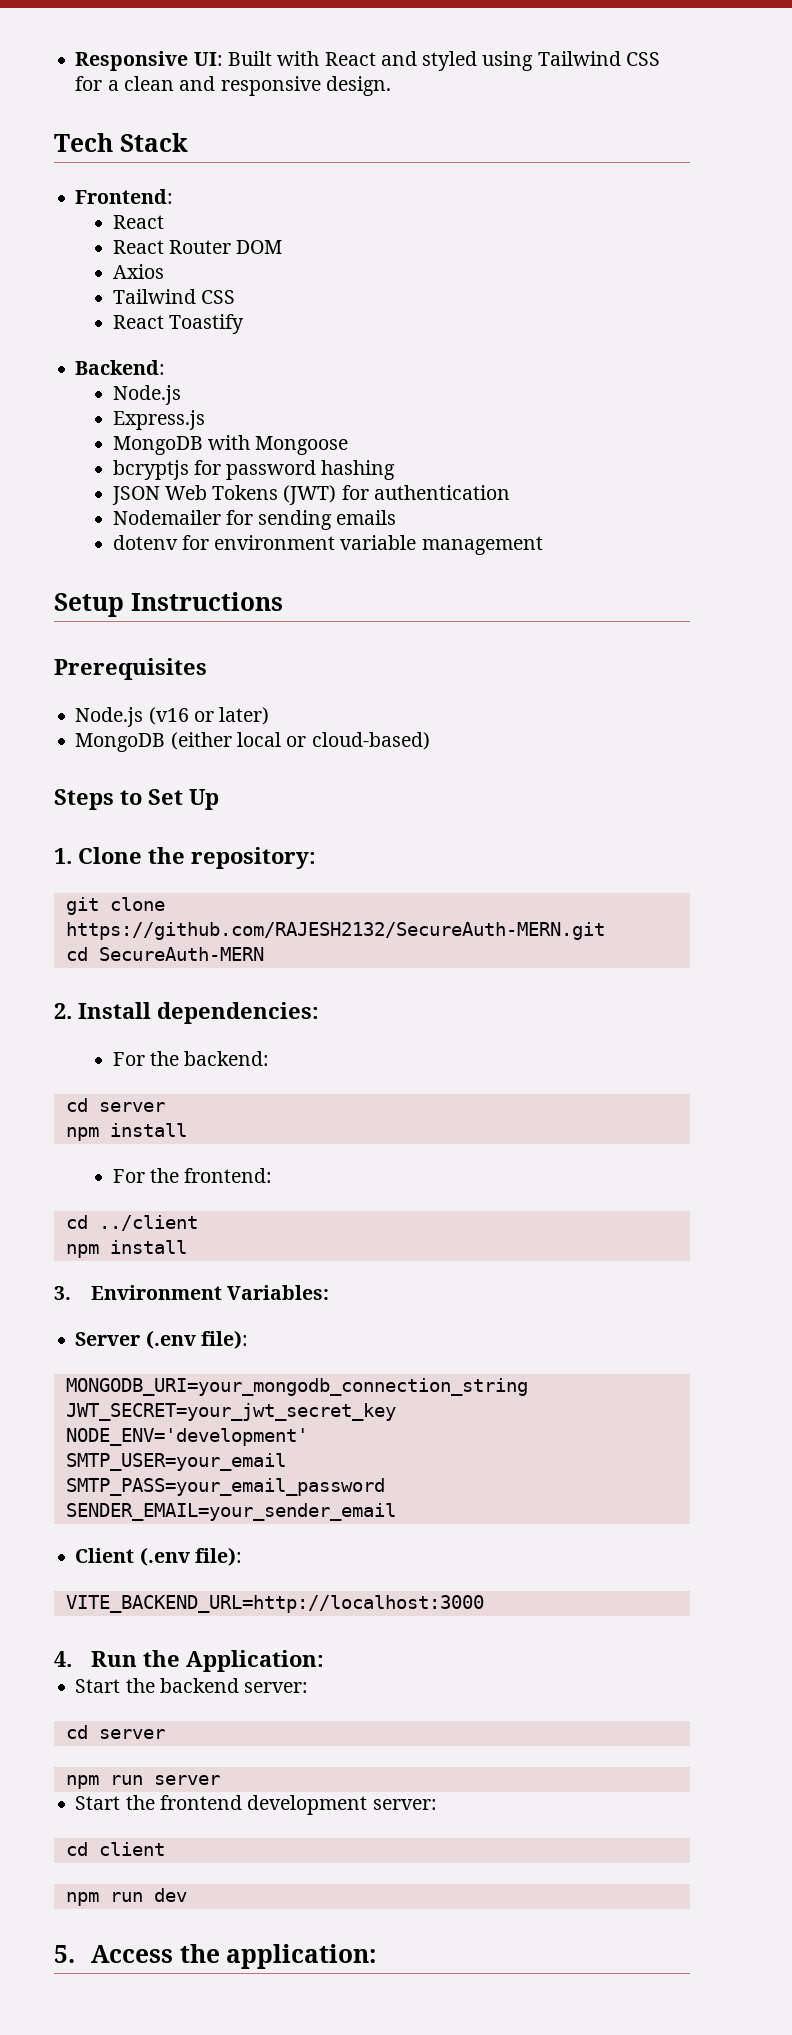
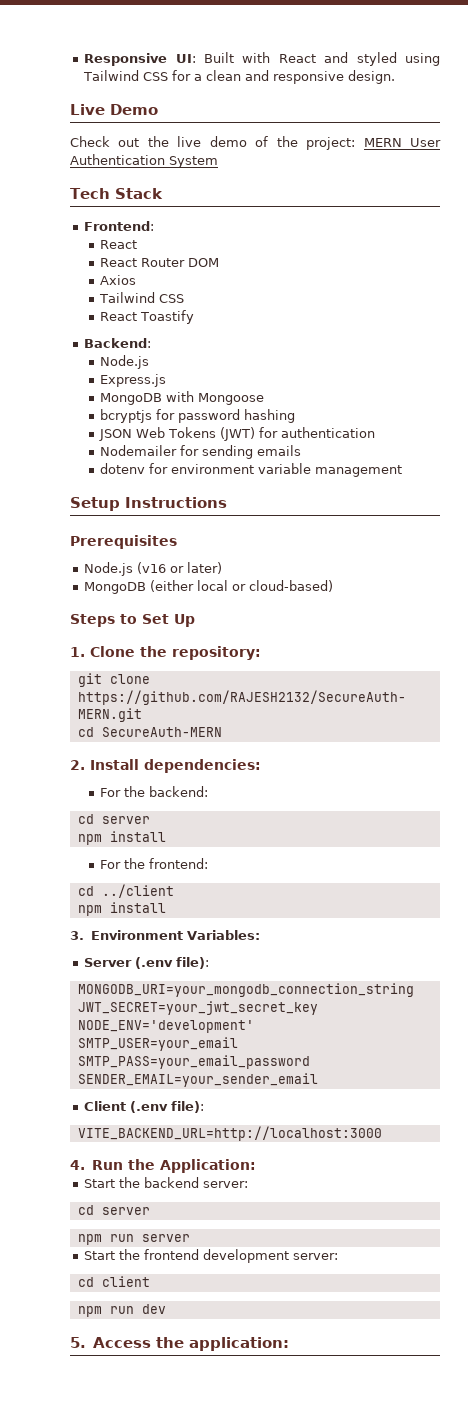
+ Live Demo
+ Check out the live demo of the project: MERN User Authentication System

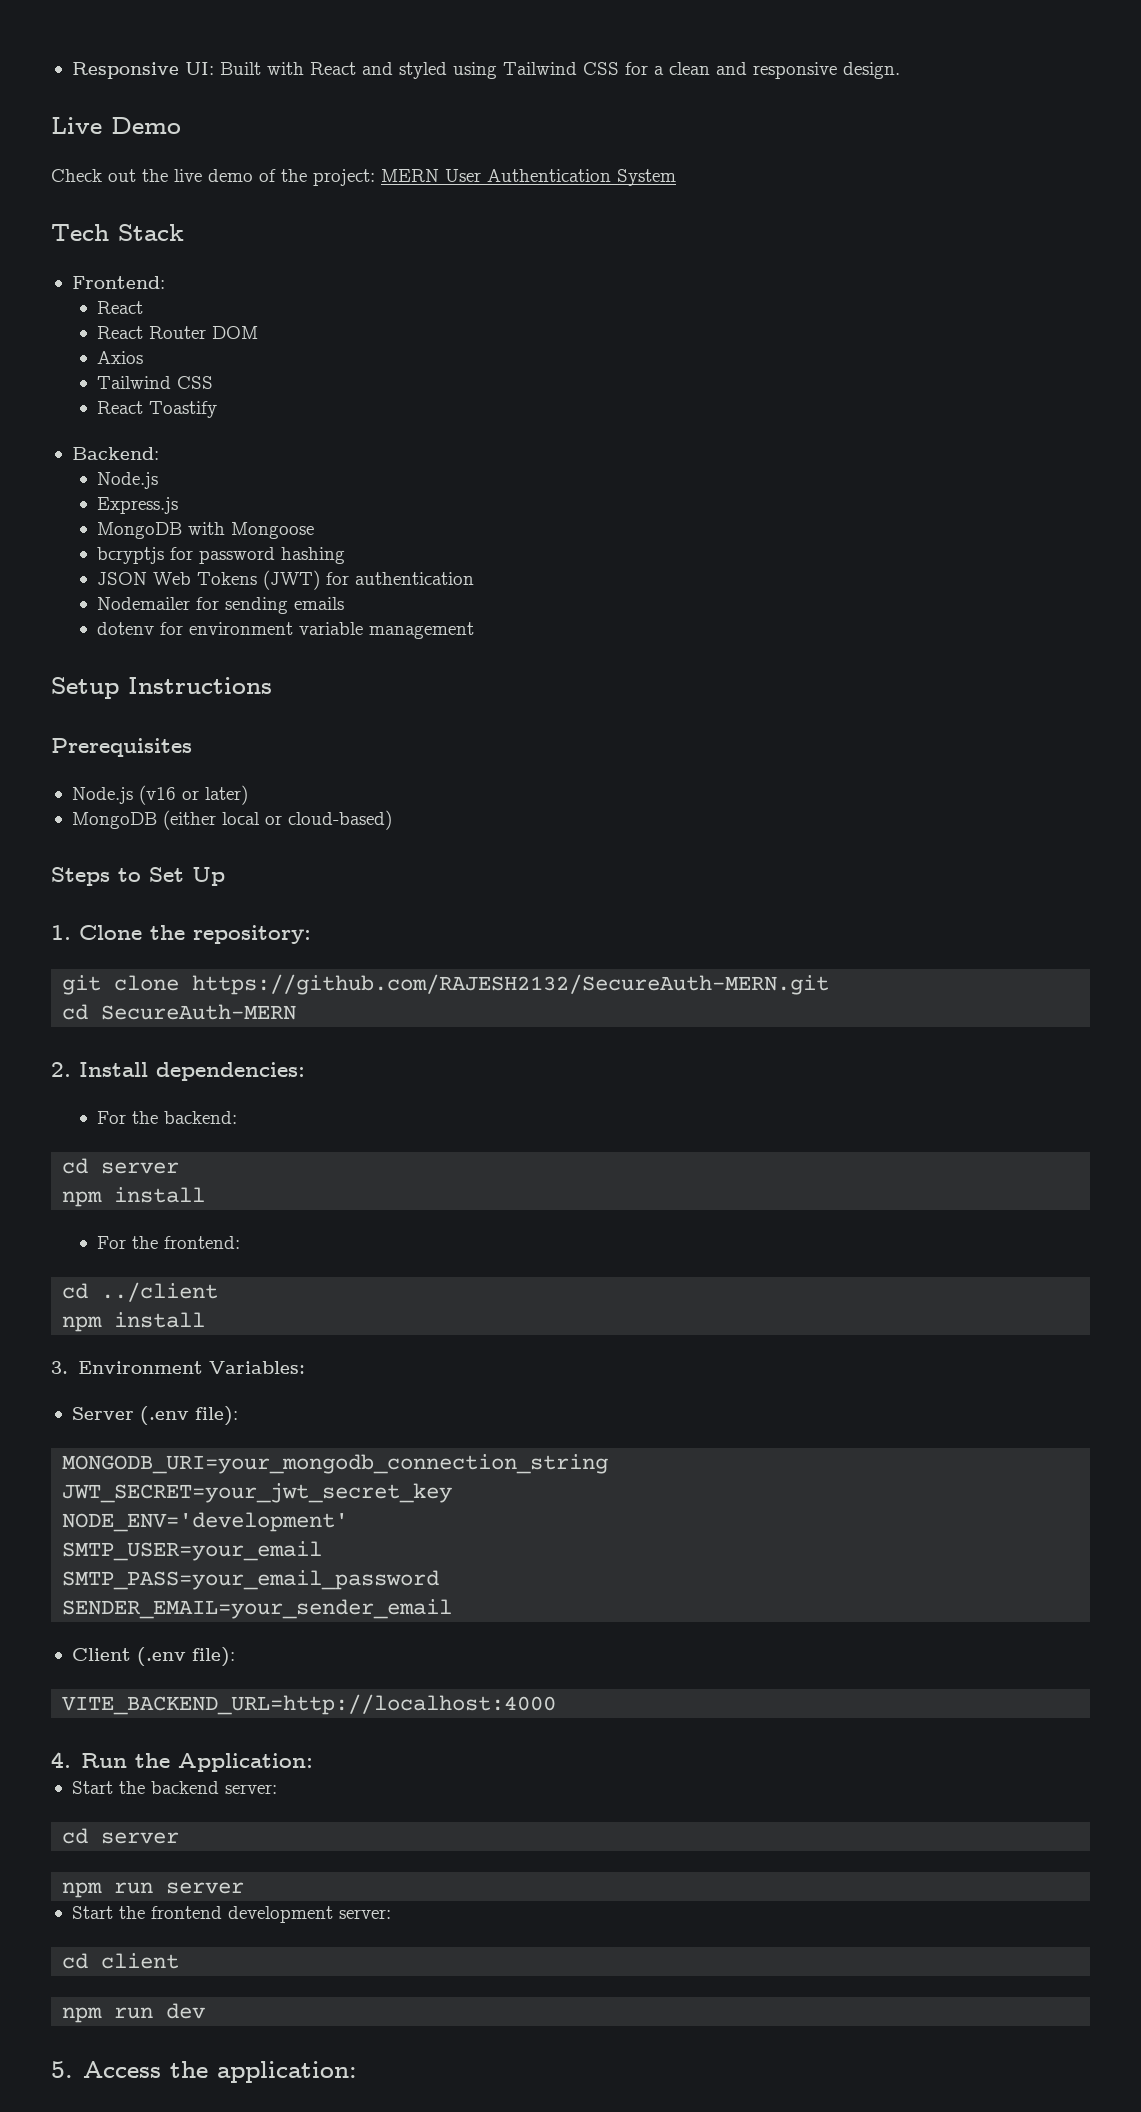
- VITE_BACKEND_URL=http://localhost:3000
+ VITE_BACKEND_URL=http://localhost:4000

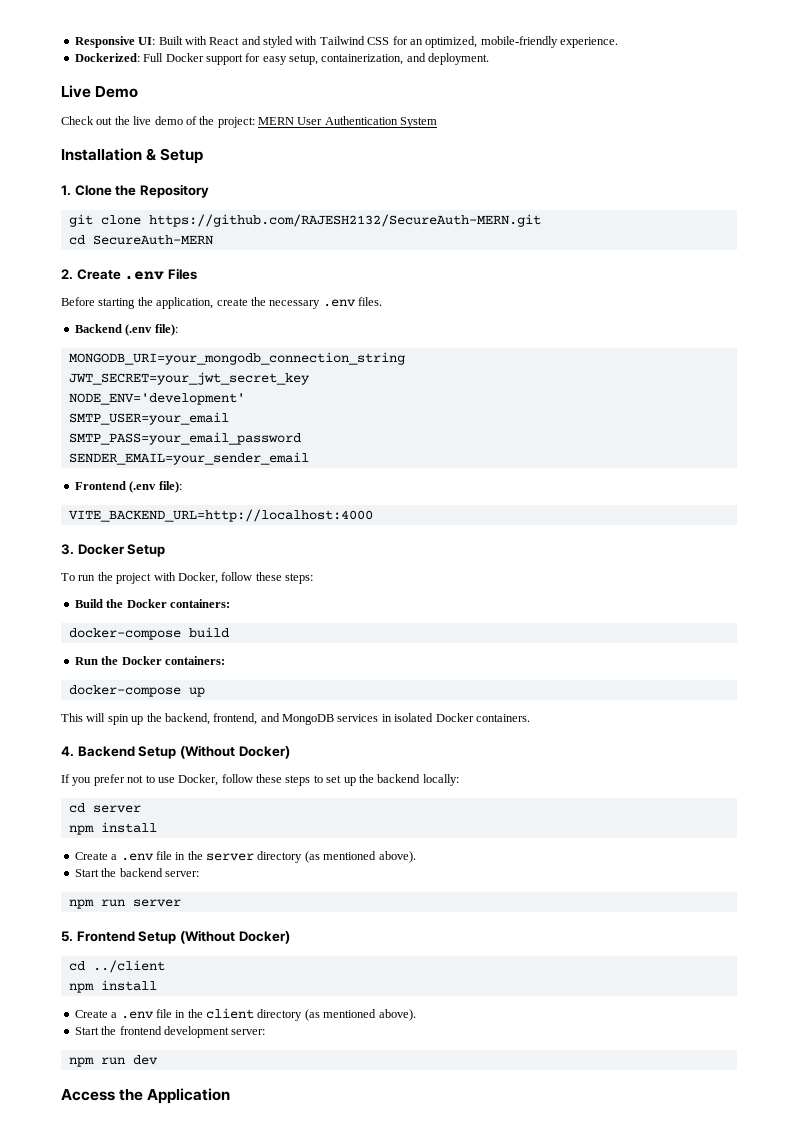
- Responsive UI: Built with React and styled using Tailwind CSS for a clean and responsive design.
+ Responsive UI: Built with React and styled with Tailwind CSS for an optimized, mobile-friendly experience.
+ Dockerized: Full Docker support for easy setup, containerization, and deployment.
- Tech Stack
- Frontend:
- React
- React Router DOM
- Axios
- Tailwind CSS
- React Toastify
- Backend:
- Node.js
- Express.js
- MongoDB with Mongoose
- bcryptjs for password hashing
- JSON Web Tokens (JWT) for authentication
- Nodemailer for sending emails
- dotenv for environment variable management
- Setup Instructions
- Prerequisites
- Node.js (v16 or later)
- MongoDB (either local or cloud-based)
- Steps to Set Up
+ Installation & Setup
- 1. Clone the repository:
+ 1. Clone the Repository
- 2. Install dependencies:
- For the backend:
- cd server
- npm install
- For the frontend:
- cd ../client
- npm install
- 3. Environment Variables:
- Server (.env file):
+ 2. Create .env Files
+ Before starting the application, create the necessary .env files.
+ Backend (.env file):
- Client (.env file):
+ Frontend (.env file):
- 4. Run the Application:
+ 3. Docker Setup
+ To run the project with Docker, follow these steps:
+ Build the Docker containers:
+ docker-compose build
+ Run the Docker containers:
+ docker-compose up
+ This will spin up the backend, frontend, and MongoDB services in isolated Docker containers.
+ 4. Backend Setup (Without Docker)
+ If you prefer not to use Docker, follow these steps to set up the backend locally:
+ cd server
+ npm install
+ Create a .env file in the server directory (as mentioned above).
  Start the backend server:
- cd server
+ 5. Frontend Setup (Without Docker)
+ cd ../client
+ npm install
+ Create a .env file in the client directory (as mentioned above).
- cd client
- 5. Access the application:
+ Access the Application

